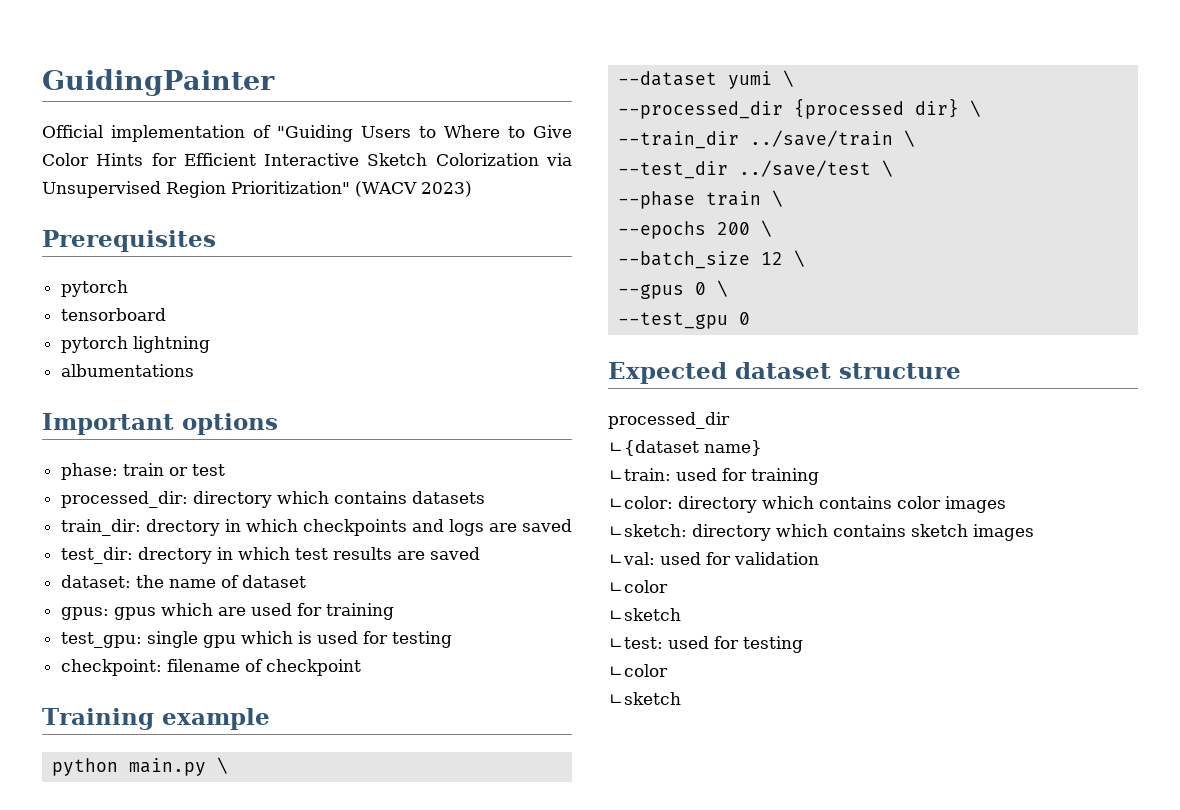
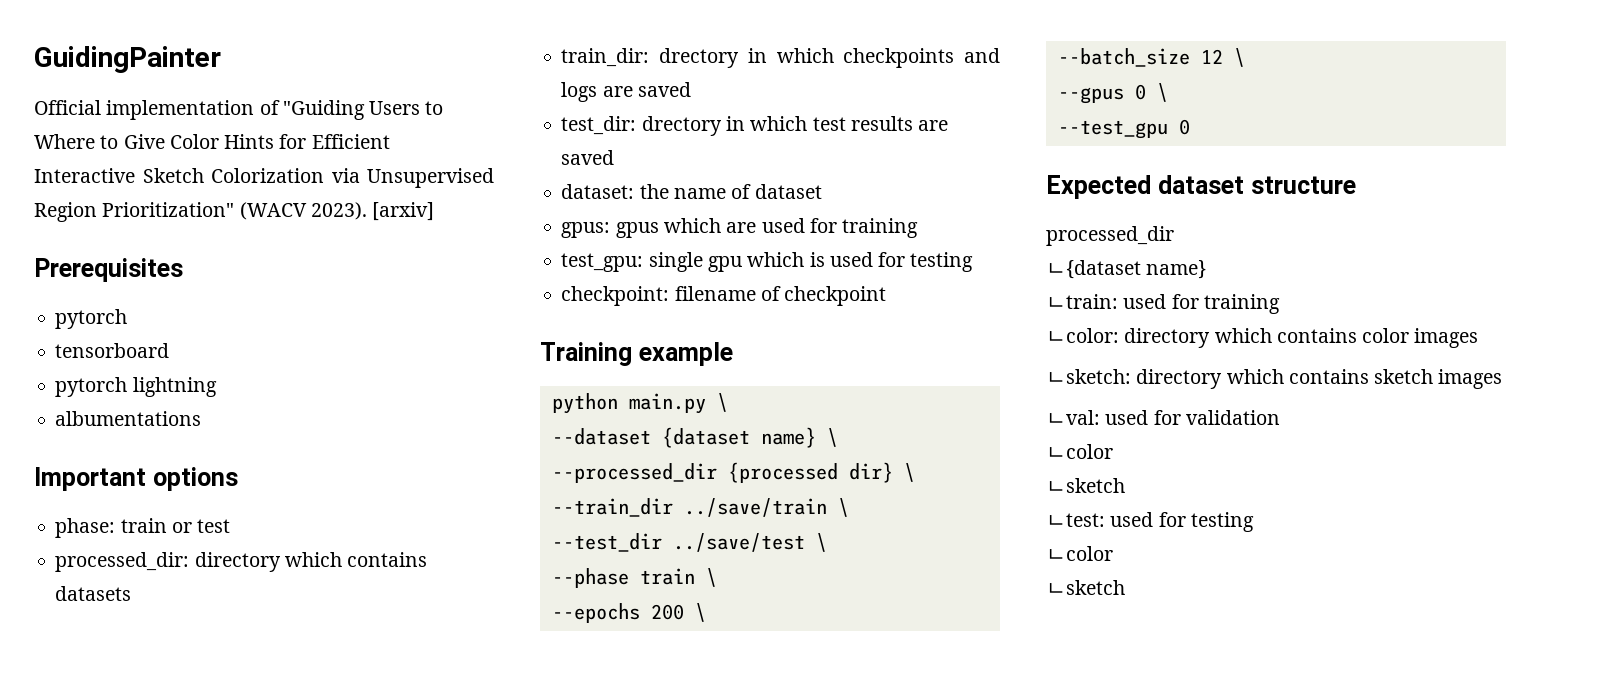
- Official implementation of "Guiding Users to Where to Give Color Hints for Efficient Interactive Sketch Colorization via Unsupervised Region Prioritization" (WACV 2023)
+ Official implementation of "Guiding Users to Where to Give Color Hints for Efficient Interactive Sketch Colorization via Unsupervised Region Prioritization" (WACV 2023). [arxiv]
- --dataset yumi \
+ --dataset {dataset name} \

